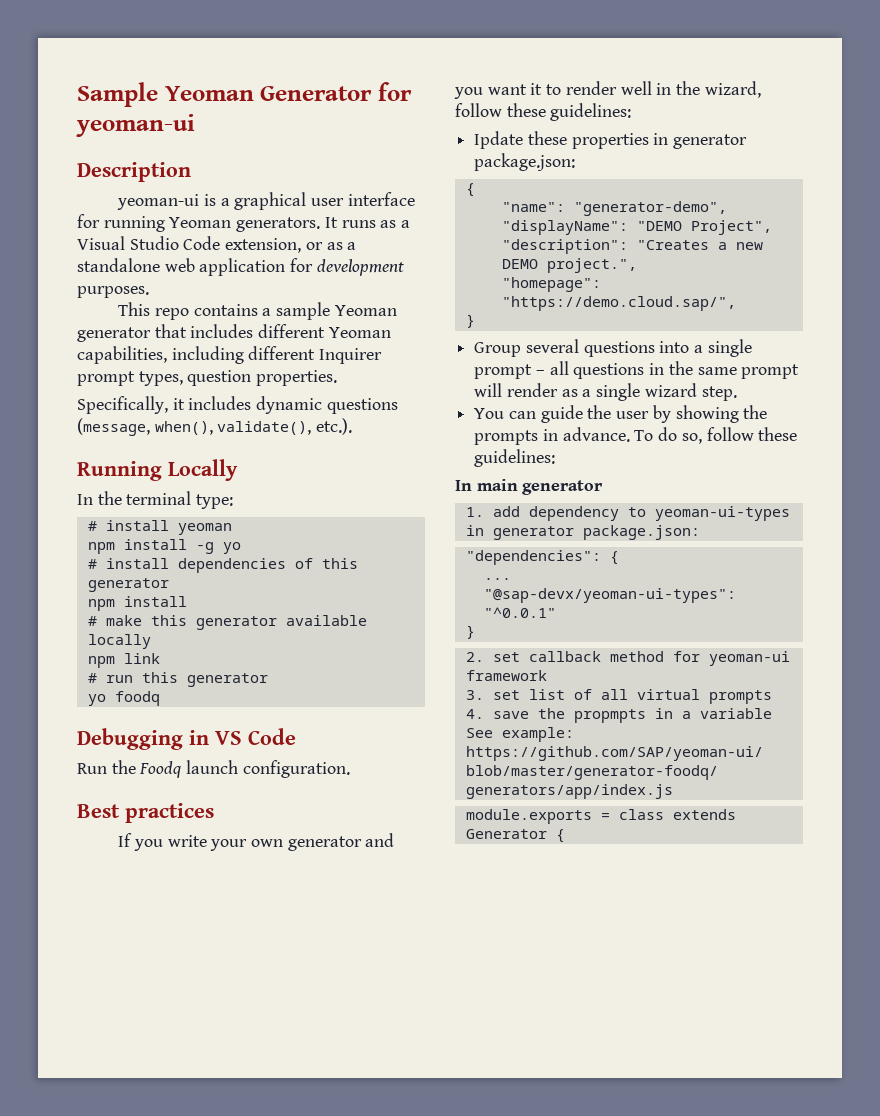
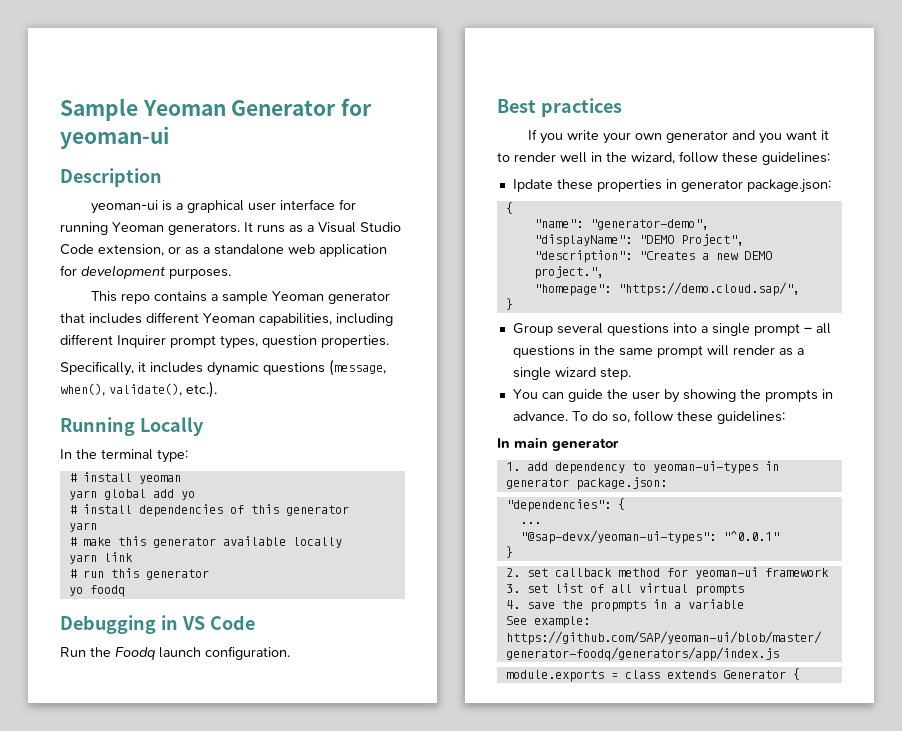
- npm install -g yo
+ yarn global add yo
  # install dependencies of this generator
- npm install
+ yarn
- npm link
+ yarn link

